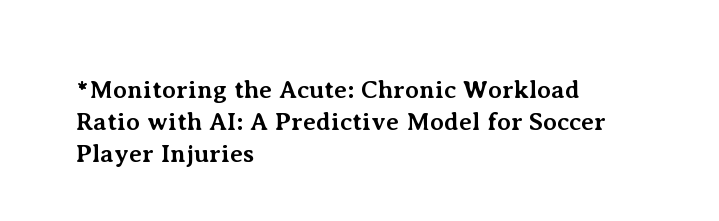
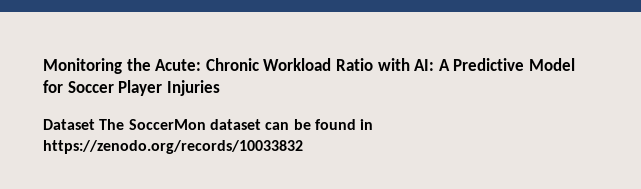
- *Monitoring the Acute: Chronic Workload Ratio with AI: A Predictive Model for Soccer Player Injuries
+ Monitoring the Acute: Chronic Workload Ratio with AI: A Predictive Model for Soccer Player Injuries
+ Dataset The SoccerMon dataset can be found in https://zenodo.org/records/10033832

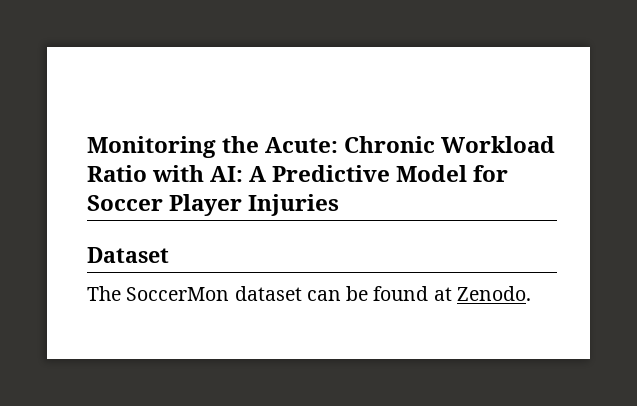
- Dataset The SoccerMon dataset can be found in https://zenodo.org/records/10033832
+ Dataset
+ The SoccerMon dataset can be found at Zenodo.

